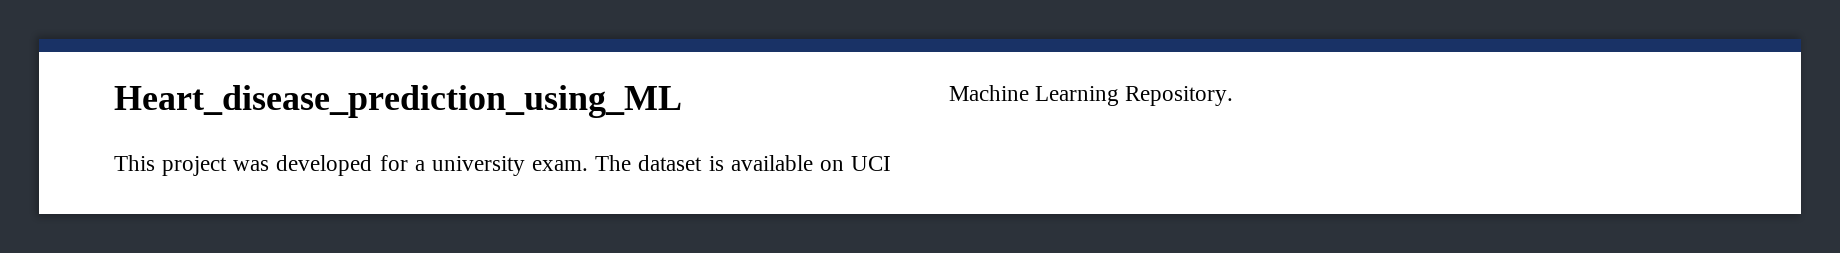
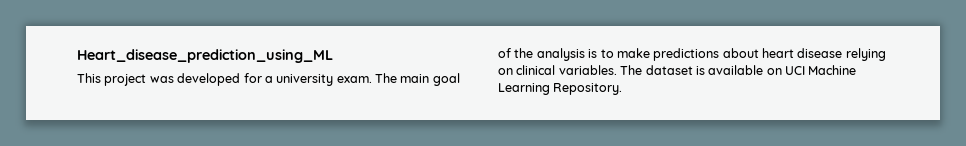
- The dataset is available on UCI Machine Learning Repository.
+ The main goal of the analysis is to make predictions about heart disease relying on clinical variables. The dataset is available on UCI Machine Learning Repository.

